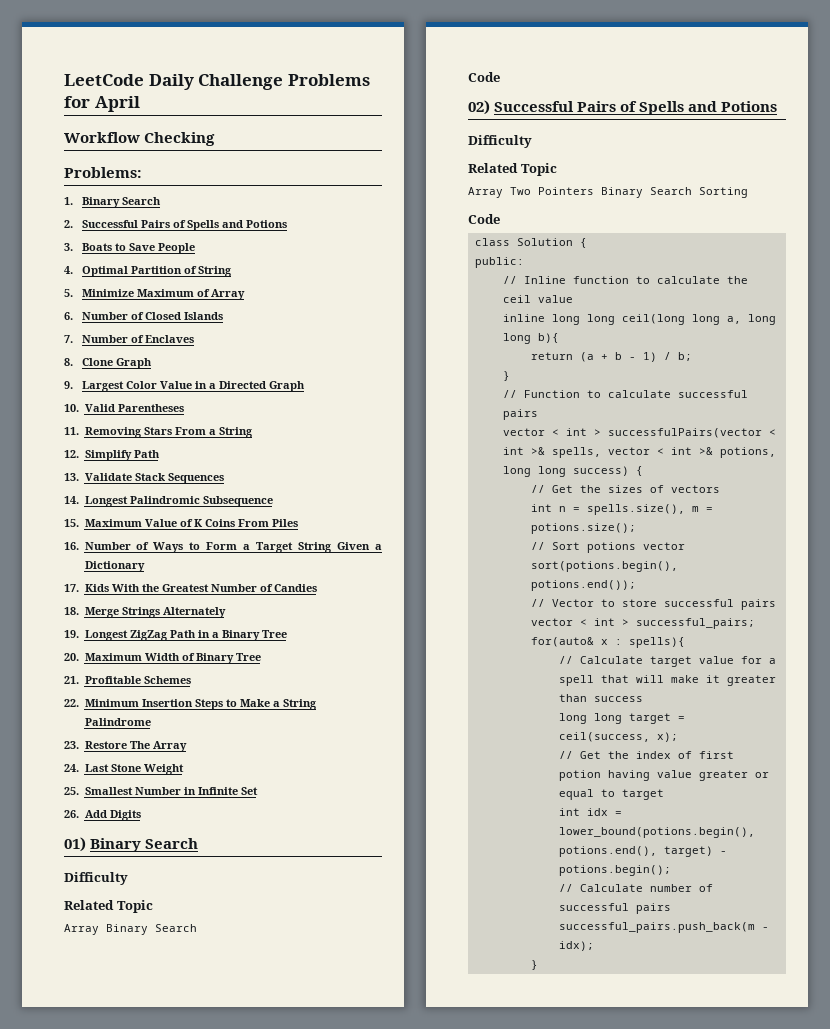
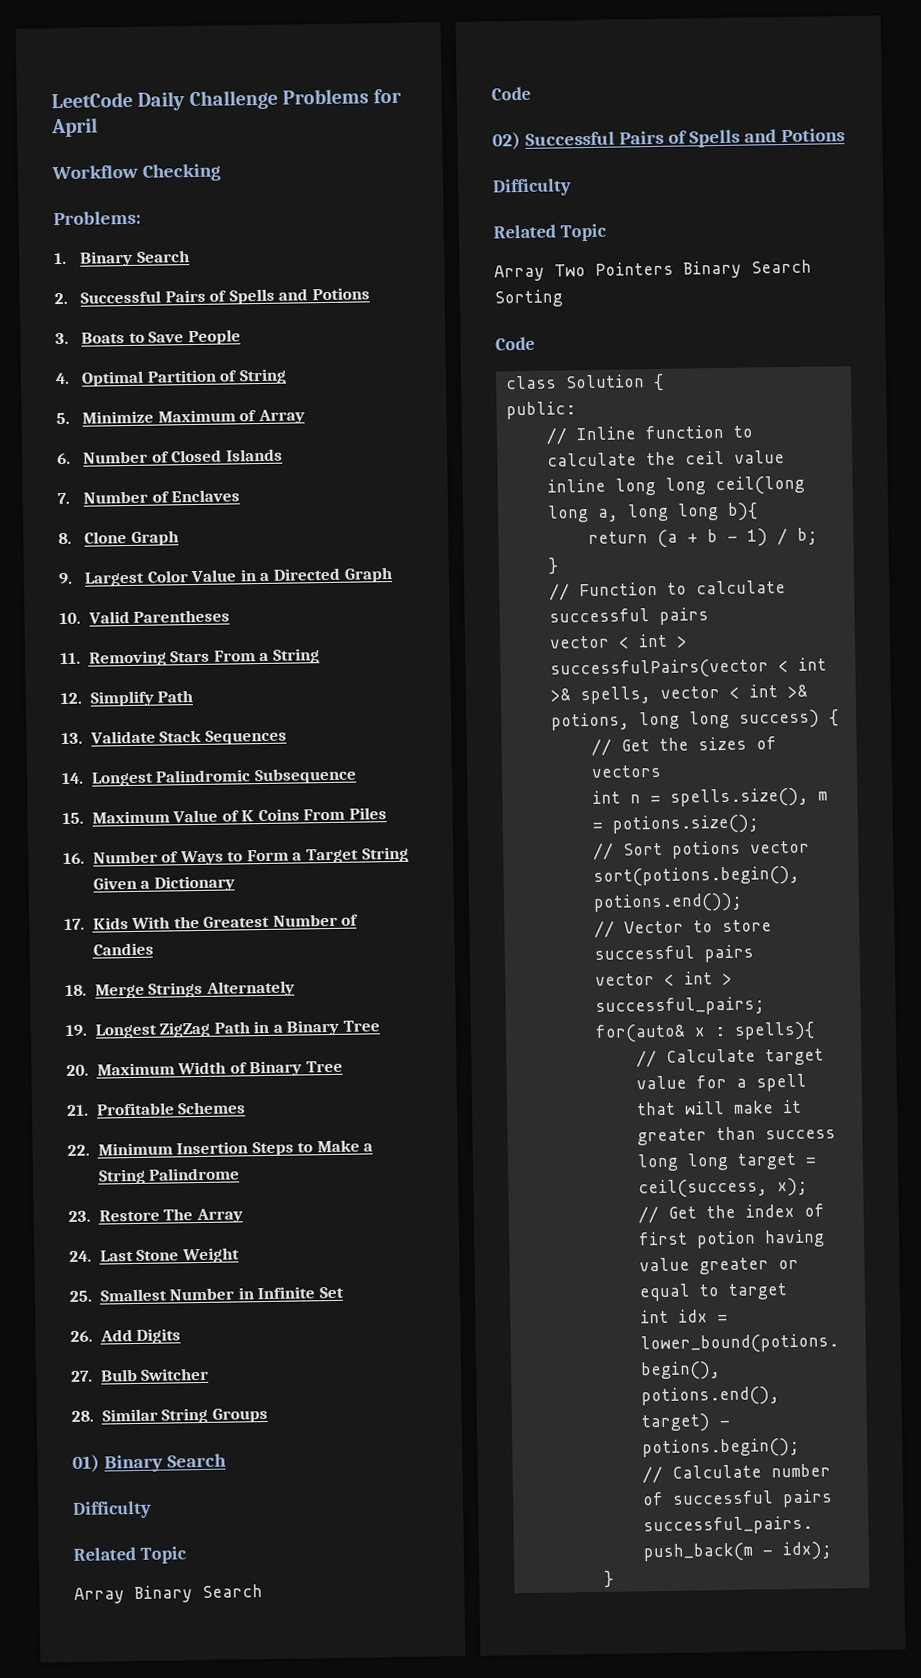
+ 27. Bulb Switcher
+ 28. Similar String Groups

